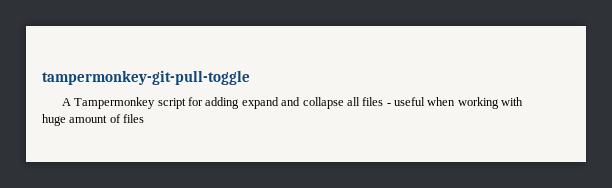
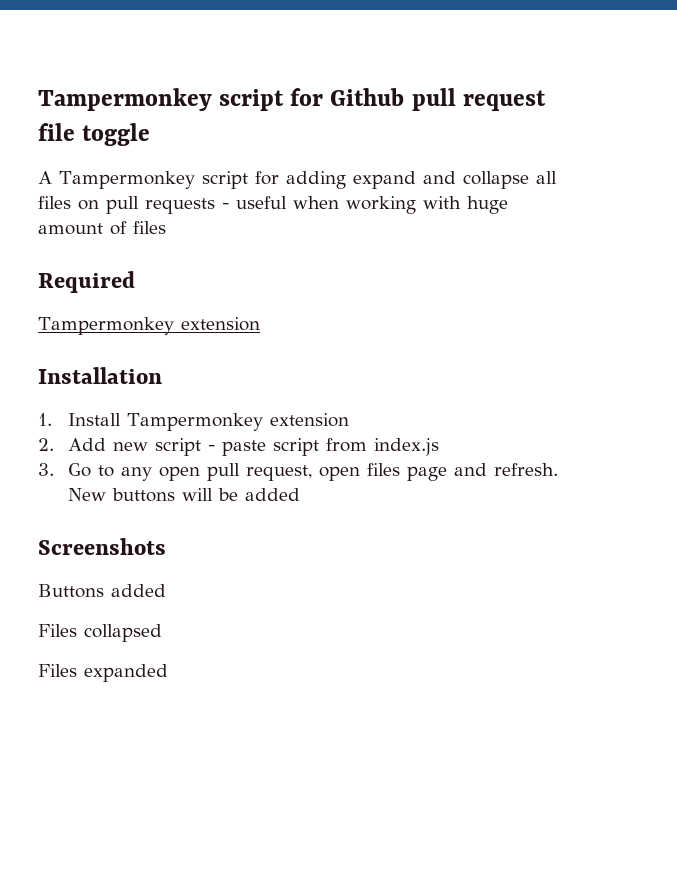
- tampermonkey-git-pull-toggle
+ Tampermonkey script for Github pull request file toggle
- A Tampermonkey script for adding expand and collapse all files - useful when working with huge amount of files
+ A Tampermonkey script for adding expand and collapse all files on pull requests - useful when working with huge amount of files
+ Required
+ Tampermonkey extension
+ Installation
+ 1. Install Tampermonkey extension
+ 2. Add new script - paste script from index.js
+ 3. Go to any open pull request, open files page and refresh. New buttons will be added
+ Screenshots
+ Buttons added
+ Files collapsed
+ Files expanded

